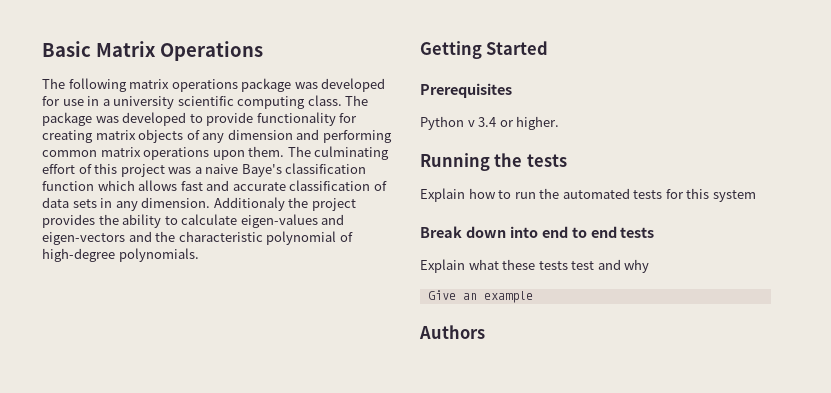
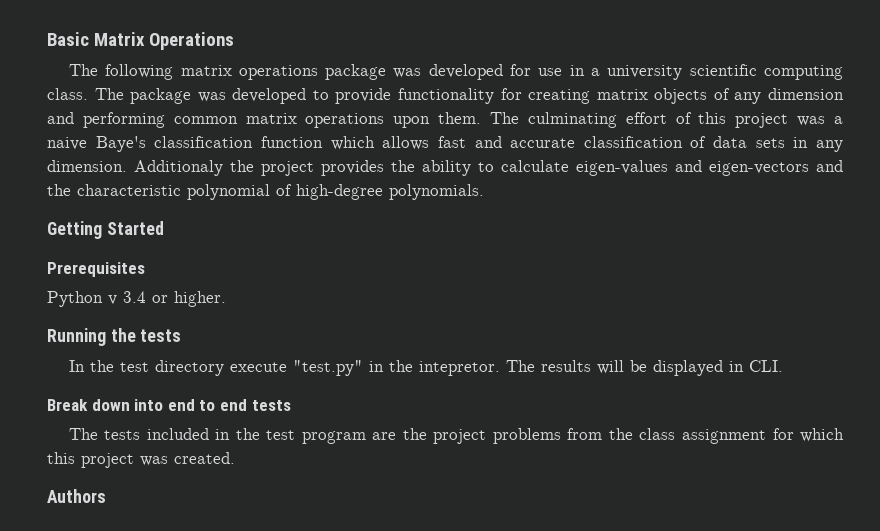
- Explain how to run the automated tests for this system
+ In the test directory execute "test.py" in the intepretor. The results will be displayed in CLI.
- Explain what these tests test and why
- Give an example
+ The tests included in the test program are the project problems from the class assignment for which this project was created.

